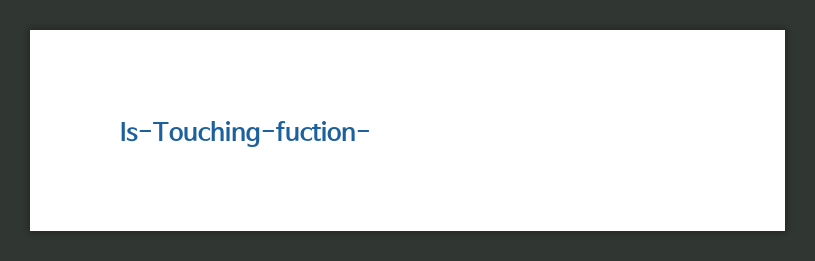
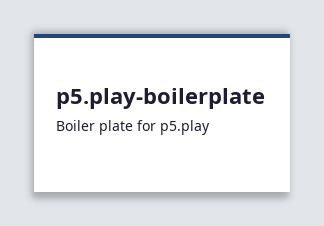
- Is-Touching-fuction-
+ p5.play-boilerplate
+ Boiler plate for p5.play

